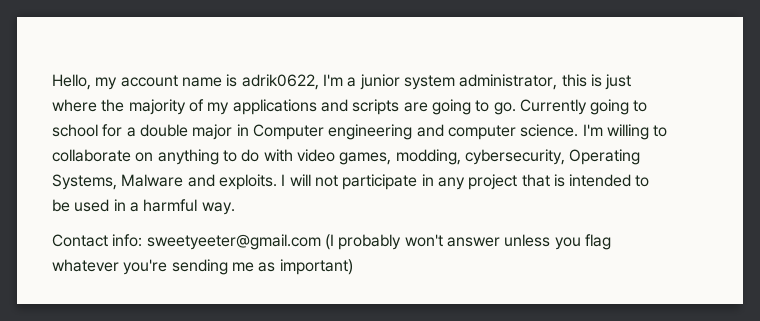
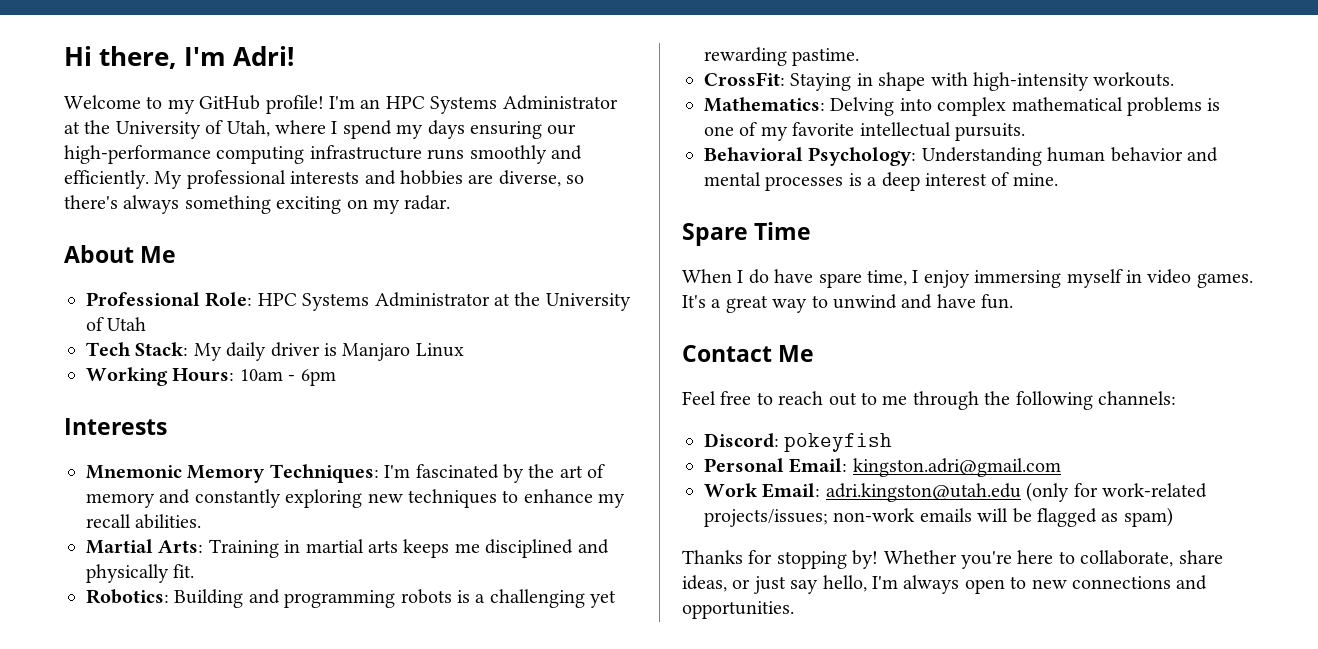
- Hello, my account name is adrik0622, I'm a junior system administrator, this is just where the majority of my applications and scripts are going to go. Currently going to school for a double major in Computer engineering and computer science. I'm willing to collaborate on anything to do with video games, modding, cybersecurity, Operating Systems, Malware and exploits. I will not participate in any project that is intended to be used in a harmful way.
- Contact info: sweetyeeter@gmail.com (I probably won't answer unless you flag whatever you're sending me as important)
+ Hi there, I'm Adri!
+ Welcome to my GitHub profile! I'm an HPC Systems Administrator at the University of Utah, where I spend my days ensuring our high-performance computing infrastructure runs smoothly and efficiently. My professional interests and hobbies are diverse, so there's always something exciting on my radar.
+ About Me
+ Professional Role: HPC Systems Administrator at the University of Utah
+ Tech Stack: My daily driver is Manjaro Linux
+ Working Hours: 10am - 6pm
+ Interests
+ Mnemonic Memory Techniques: I'm fascinated by the art of memory and constantly exploring new techniques to enhance my recall abilities.
+ Martial Arts: Training in martial arts keeps me disciplined and physically fit.
+ Robotics: Building and programming robots is a challenging yet rewarding pastime.
+ CrossFit: Staying in shape with high-intensity workouts.
+ Mathematics: Delving into complex mathematical problems is one of my favorite intellectual pursuits.
+ Behavioral Psychology: Understanding human behavior and mental processes is a deep interest of mine.
+ Spare Time
+ When I do have spare time, I enjoy immersing myself in video games. It's a great way to unwind and have fun.
+ Contact Me
+ Feel free to reach out to me through the following channels:
+ Discord: pokeyfish
+ Personal Email: kingston.adri@gmail.com
+ Work Email: adri.kingston@utah.edu (only for work-related projects/issues; non-work emails will be flagged as spam)
+ Thanks for stopping by! Whether you're here to collaborate, share ideas, or just say hello, I'm always open to new connections and opportunities.

